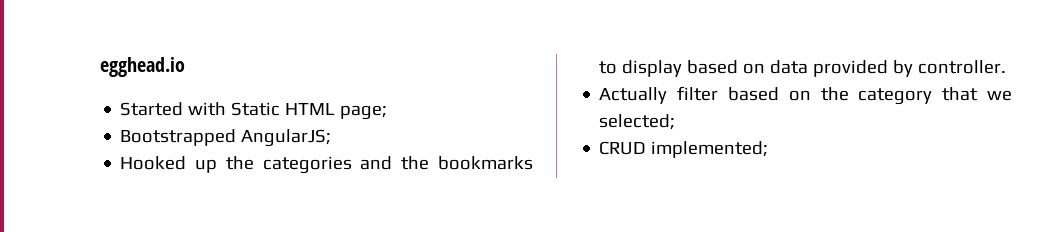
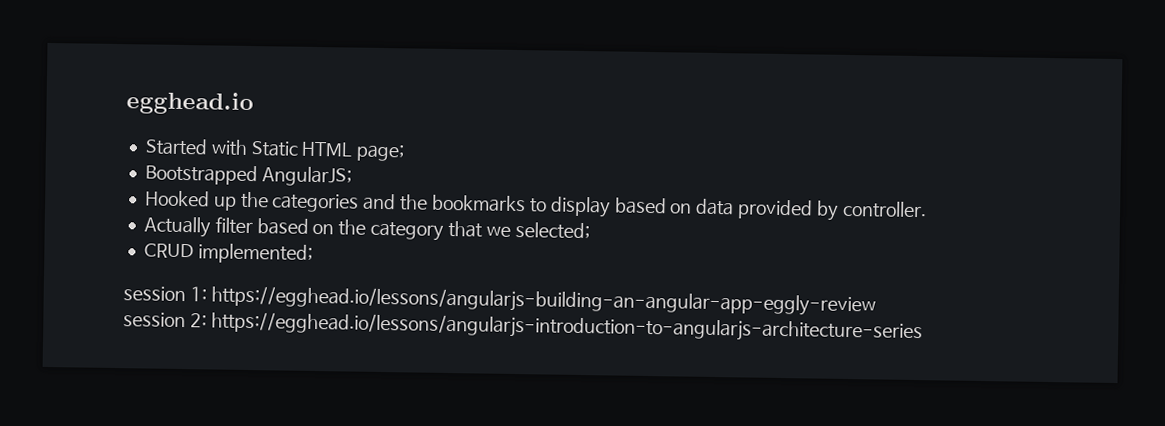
+ session 1: https://egghead.io/lessons/angularjs-building-an-angular-app-eggly-review
+ session 2: https://egghead.io/lessons/angularjs-introduction-to-angularjs-architecture-series

